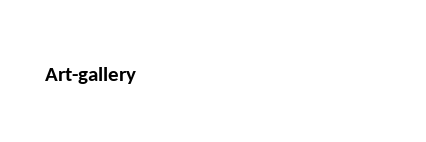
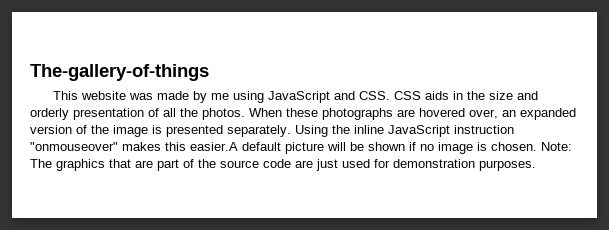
- Art-gallery
+ The-gallery-of-things
+ This website was made by me using JavaScript and CSS. CSS aids in the size and orderly presentation of all the photos. When these photographs are hovered over, an expanded version of the image is presented separately. Using the inline JavaScript instruction "onmouseover" makes this easier.A default picture will be shown if no image is chosen. Note: The graphics that are part of the source code are just used for demonstration purposes.

